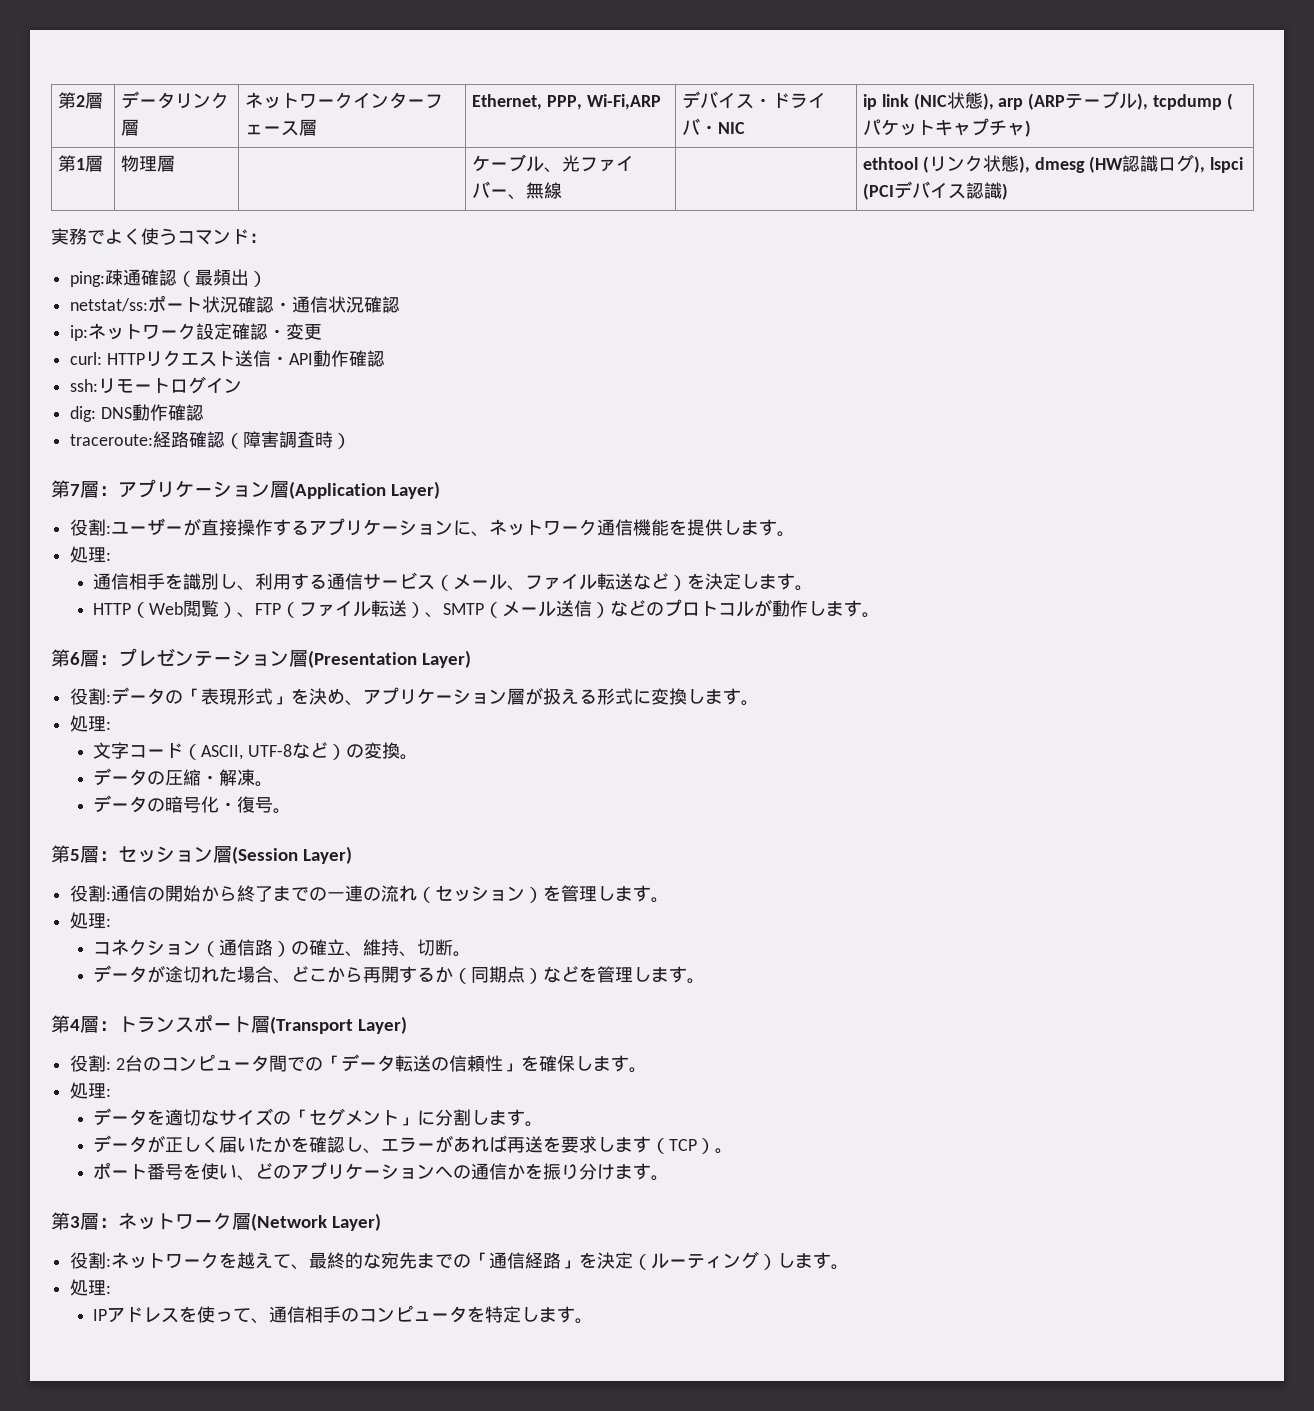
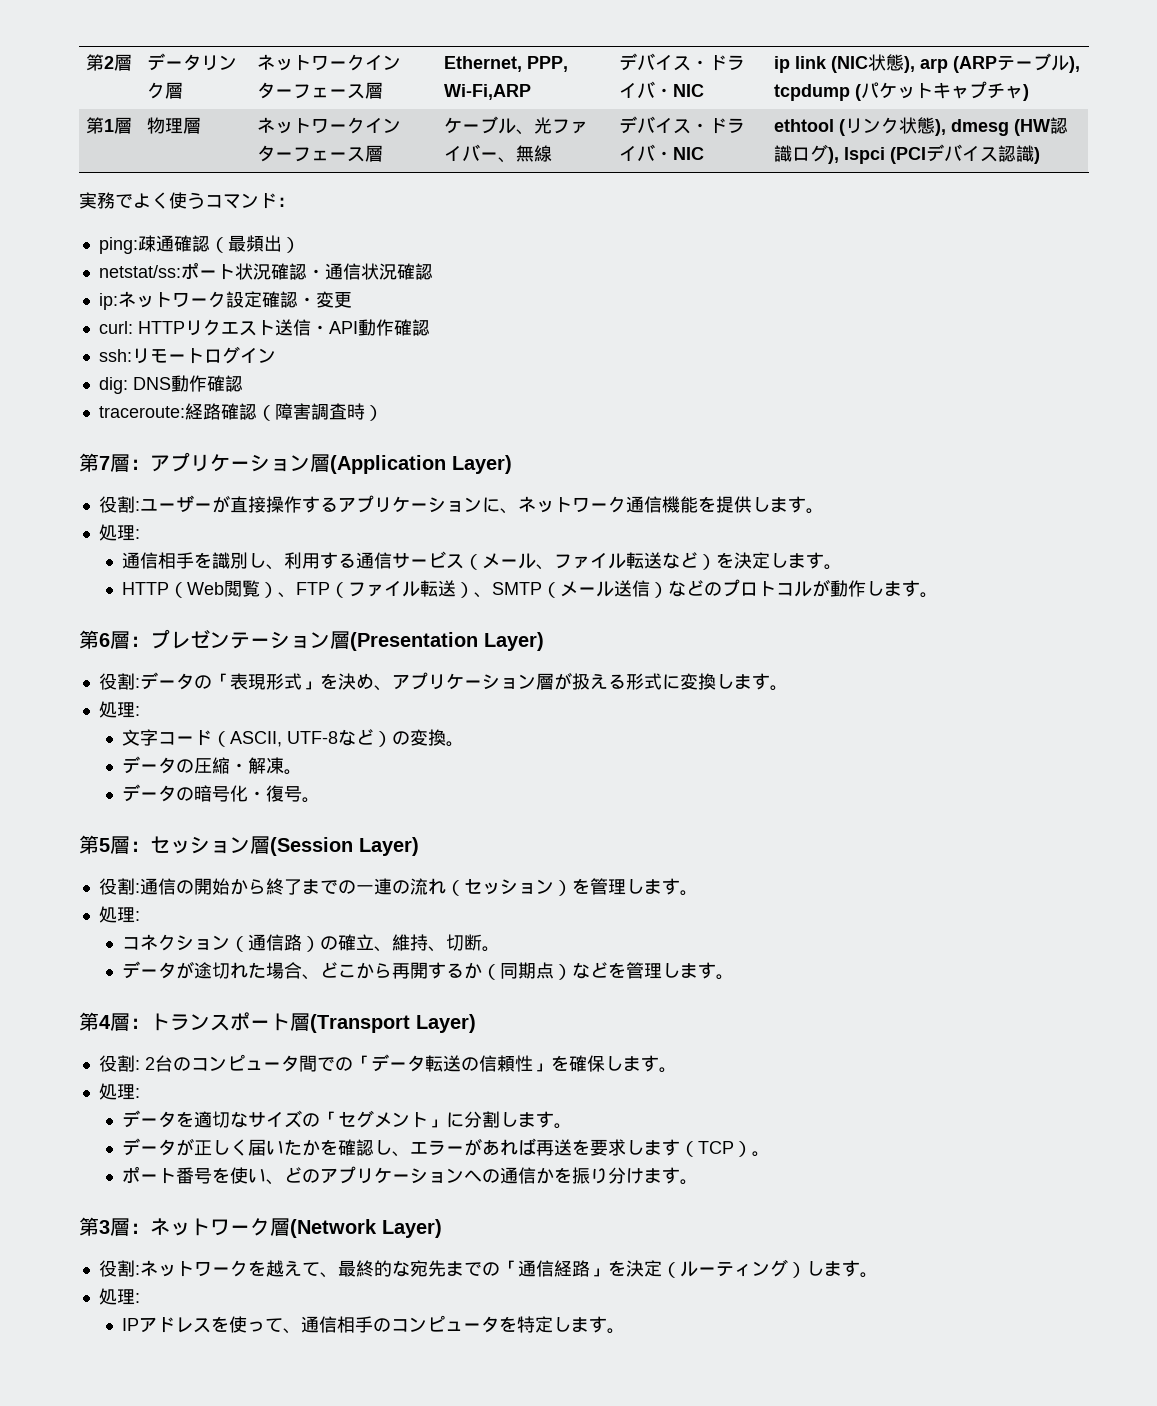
- 物理層
+ 物理層 | ネットワークインターフェース層
- ケーブル、光ファイバー、無線
+ ケーブル、光ファイバー、無線 | デバイス・ドライバ・NIC

